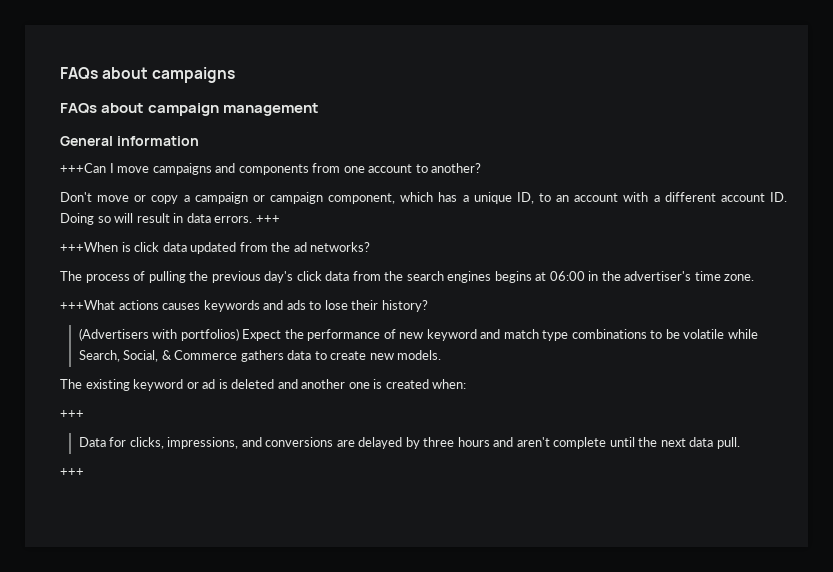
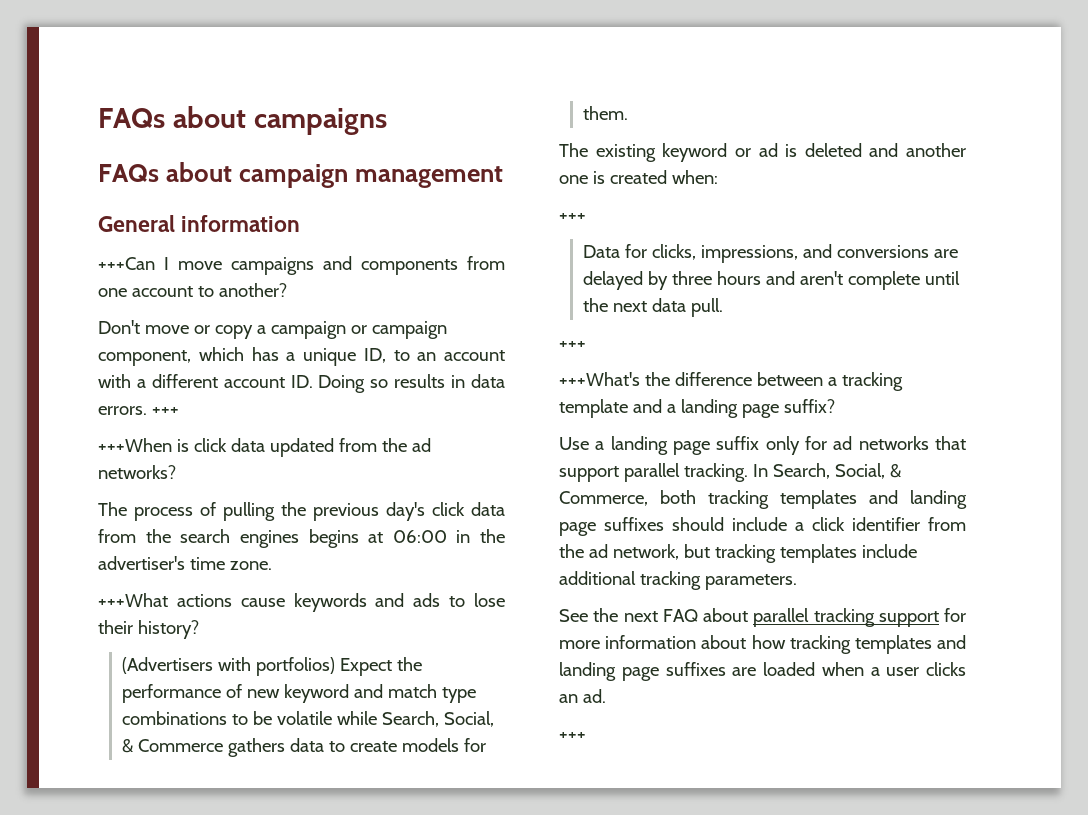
- Don't move or copy a campaign or campaign component, which has a unique ID, to an account with a different account ID. Doing so will result in data errors.
+ Don't move or copy a campaign or campaign component, which has a unique ID, to an account with a different account ID. Doing so results in data errors.
- +++What actions causes keywords and ads to lose their history?
+ +++What actions cause keywords and ads to lose their history?
- (Advertisers with portfolios) Expect the performance of new keyword and match type combinations to be volatile while Search, Social, & Commerce gathers data to create new models.
+ (Advertisers with portfolios) Expect the performance of new keyword and match type combinations to be volatile while Search, Social, & Commerce gathers data to create models for them.
+ +++What's the difference between a tracking template and a landing page suffix?
+ Use a landing page suffix only for ad networks that support parallel tracking. In Search, Social, & Commerce, both tracking templates and landing page suffixes should include a click identifier from the ad network, but tracking templates include additional tracking parameters.
+ See the next FAQ about parallel tracking support for more information about how tracking templates and landing page suffixes are loaded when a user clicks an ad.
+ +++

